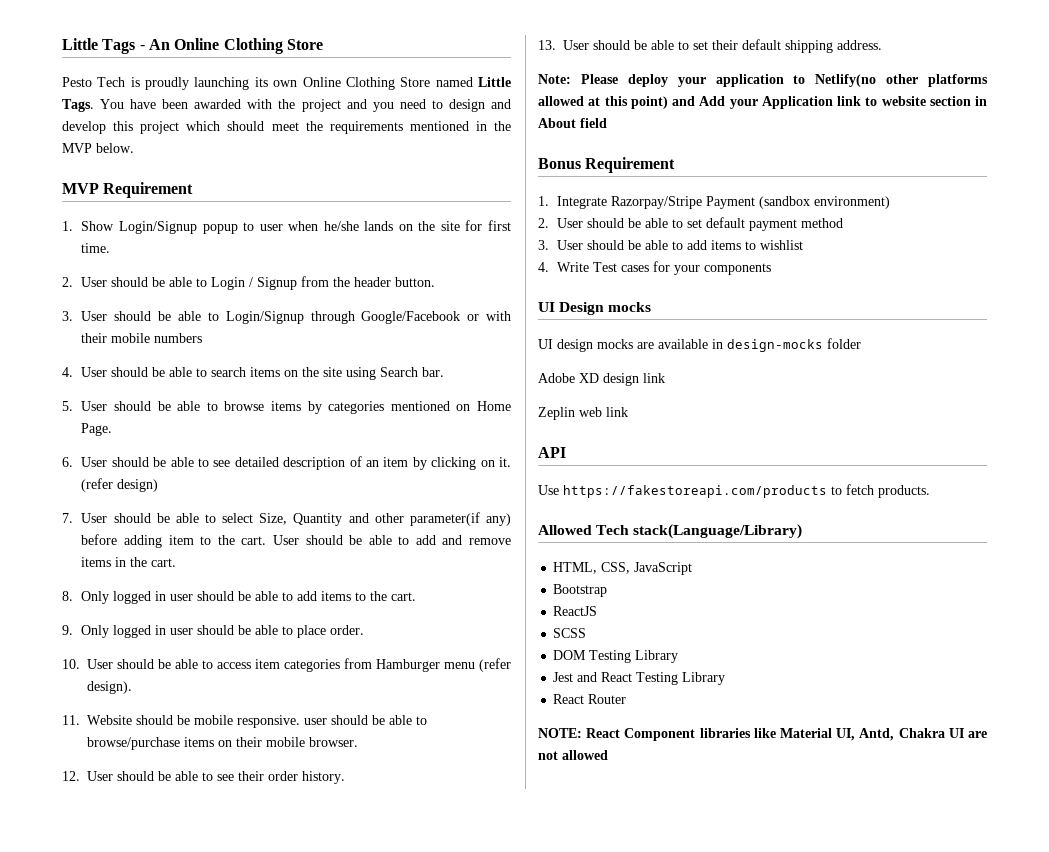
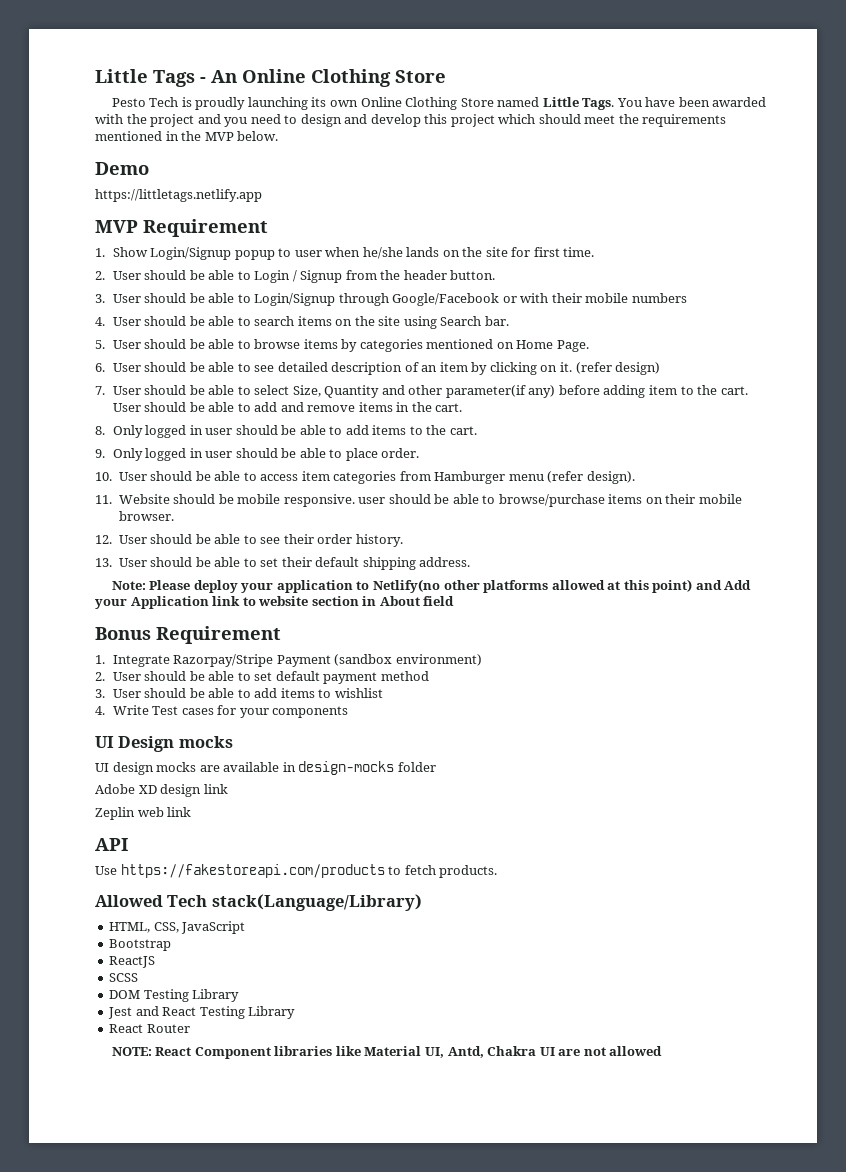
+ Demo
+ https://littletags.netlify.app

